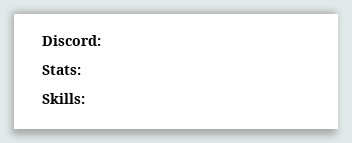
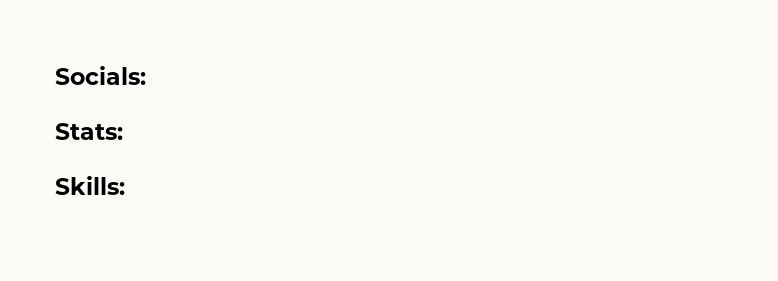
- Discord:
+ Socials:

